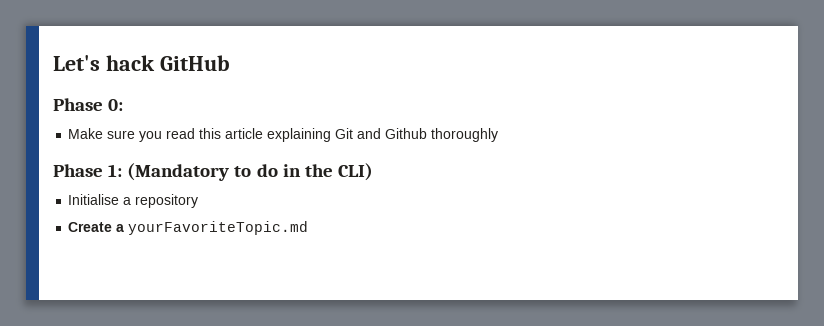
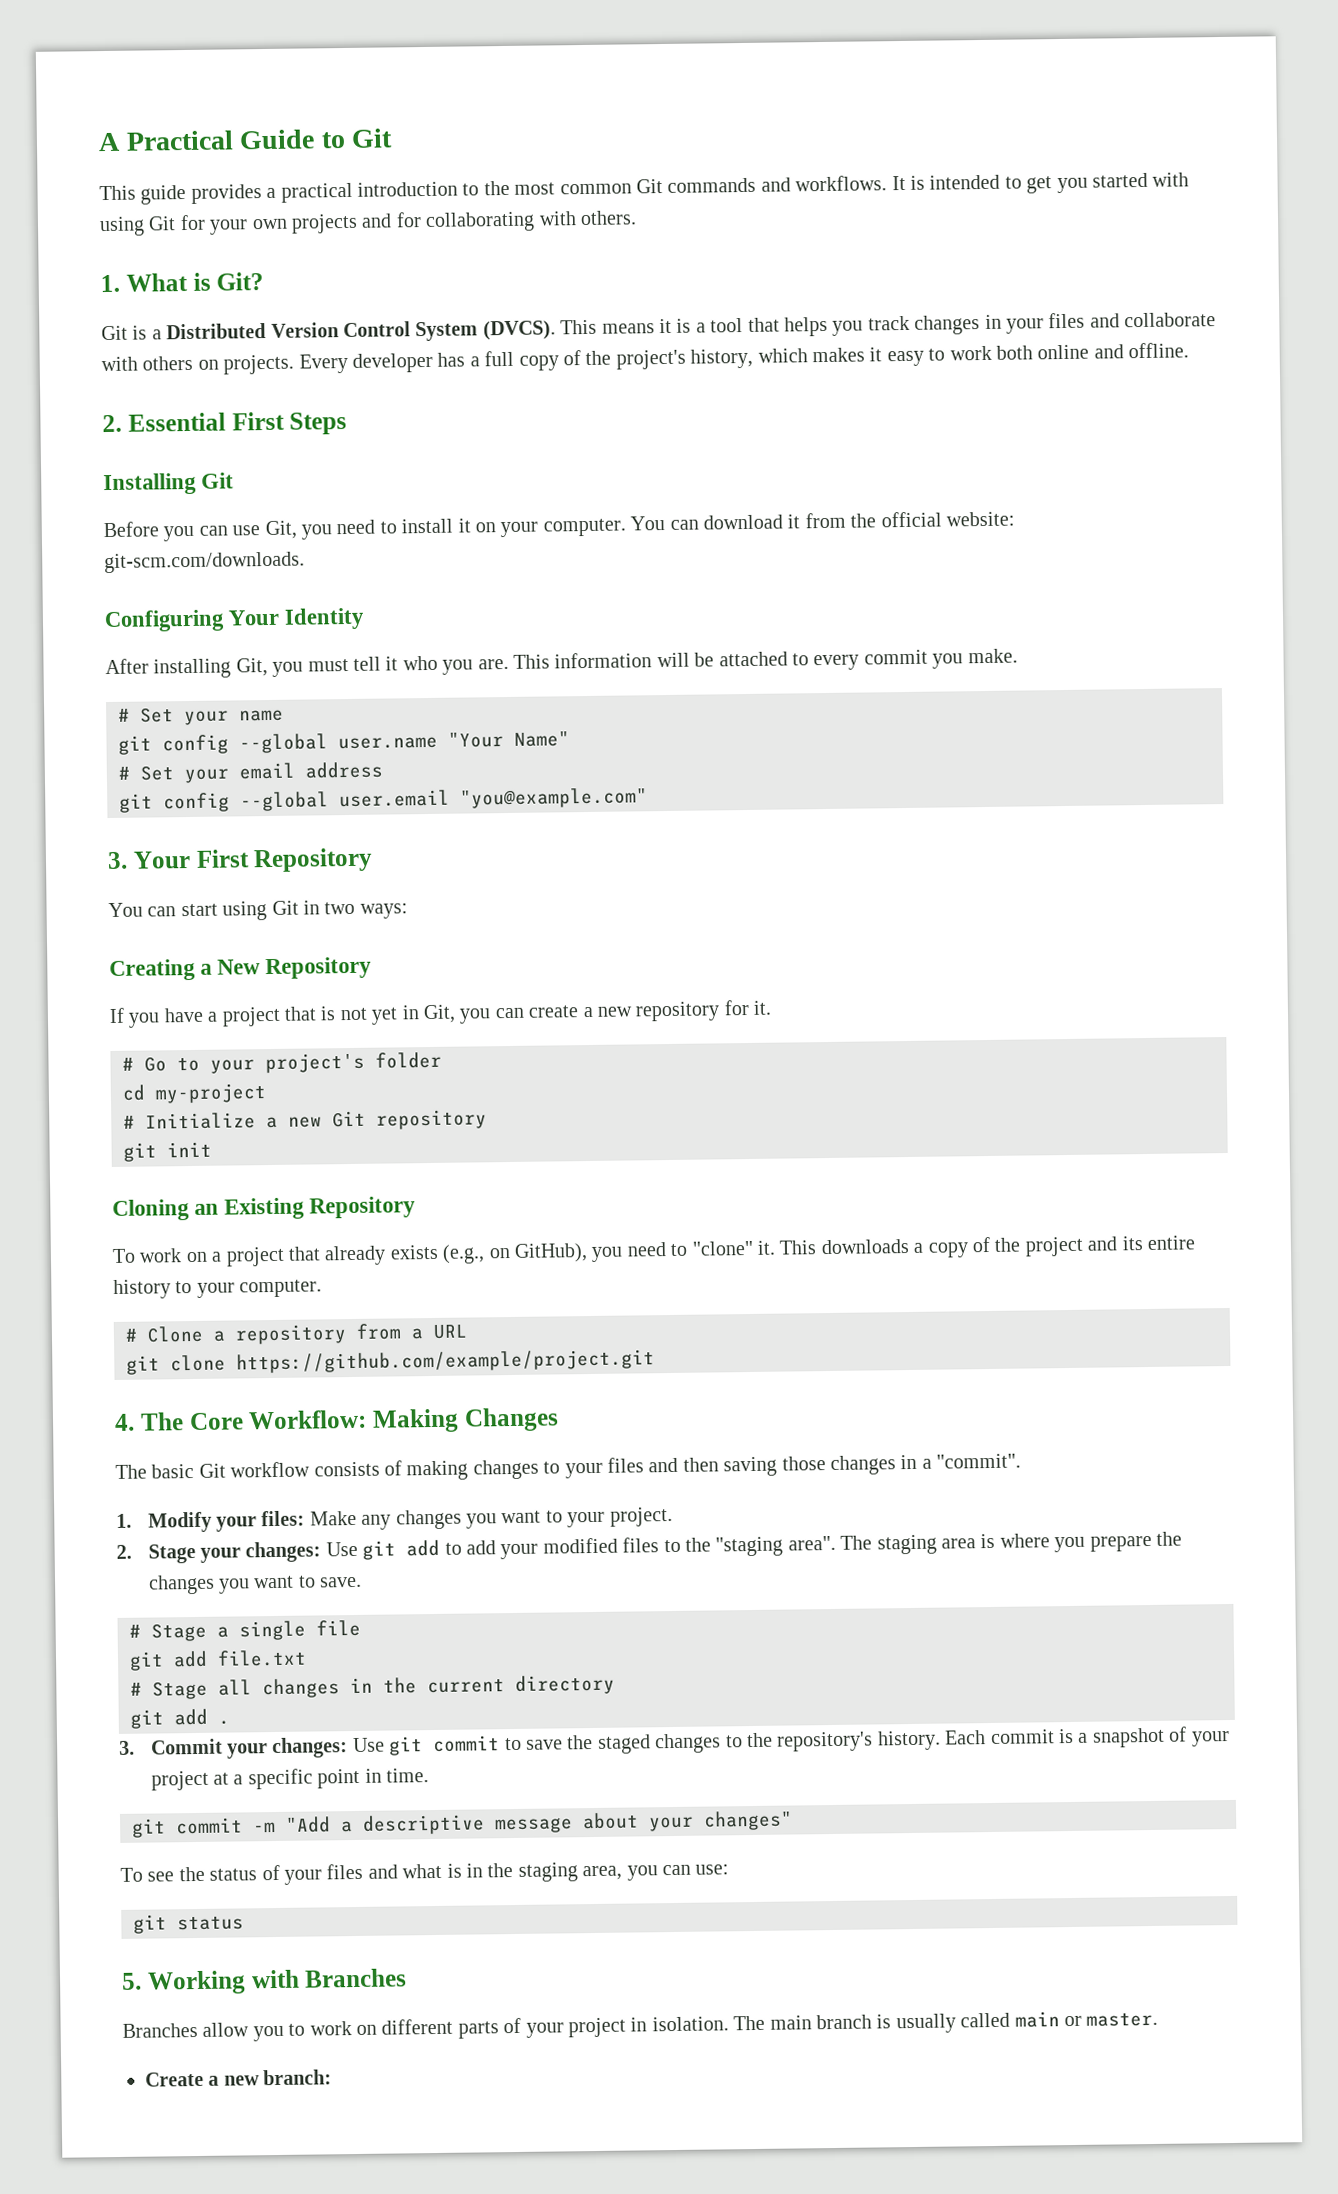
- Let's hack GitHub
- Phase 0:
- Make sure you read this article explaining Git and Github thoroughly
- Phase 1: (Mandatory to do in the CLI)
- Initialise a repository
+ A Practical Guide to Git
+ This guide provides a practical introduction to the most common Git commands and workflows. It is intended to get you started with using Git for your own projects and for collaborating with others.
+ 1. What is Git?
+ Git is a Distributed Version Control System (DVCS). This means it is a tool that helps you track changes in your files and collaborate with others on projects. Every developer has a full copy of the project's history, which makes it easy to work both online and offline.
+ 2. Essential First Steps
+ Installing Git
+ Before you can use Git, you need to install it on your computer. You can download it from the official website: git-scm.com/downloads.
+ Configuring Your Identity
+ After installing Git, you must tell it who you are. This information will be attached to every commit you make.
+ # Set your name
+ git config --global user.name "Your Name"
+ # Set your email address
+ git config --global user.email "you@example.com"
+ 3. Your First Repository
+ You can start using Git in two ways:
+ Creating a New Repository
+ If you have a project that is not yet in Git, you can create a new repository for it.
+ # Go to your project's folder
+ cd my-project
+ # Initialize a new Git repository
+ git init
+ Cloning an Existing Repository
+ To work on a project that already exists (e.g., on GitHub), you need to "clone" it. This downloads a copy of the project and its entire history to your computer.
+ # Clone a repository from a URL
+ git clone https://github.com/example/project.git
+ 4. The Core Workflow: Making Changes
+ The basic Git workflow consists of making changes to your files and then saving those changes in a "commit".
+ 1. Modify your files: Make any changes you want to your project.
+ 2. Stage your changes: Use git add to add your modified files to the "staging area". The staging area is where you prepare the changes you want to save.
+ # Stage a single file
+ git add file.txt
+ # Stage all changes in the current directory
+ git add .
+ 3. Commit your changes: Use git commit to save the staged changes to the repository's history. Each commit is a snapshot of your project at a specific point in time.
+ git commit -m "Add a descriptive message about your changes"
+ To see the status of your files and what is in the staging area, you can use:
+ git status
+ 5. Working with Branches
+ Branches allow you to work on different parts of your project in isolation. The main branch is usually called main or master.
- Create a yourFavoriteTopic.md
+ Create a new branch:

